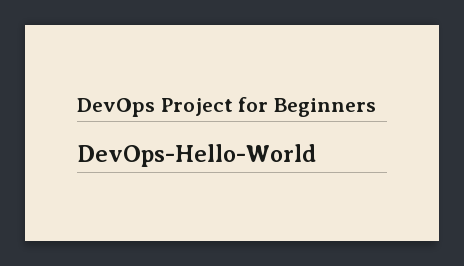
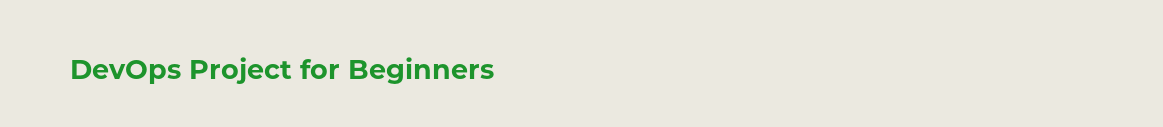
- DevOps-Hello-World

